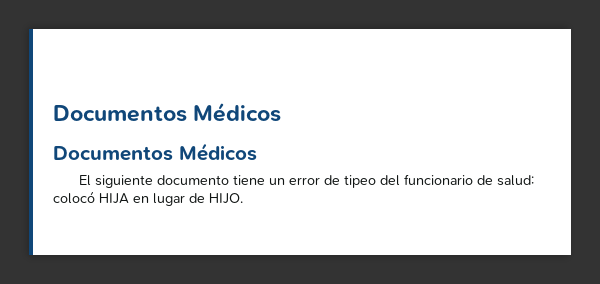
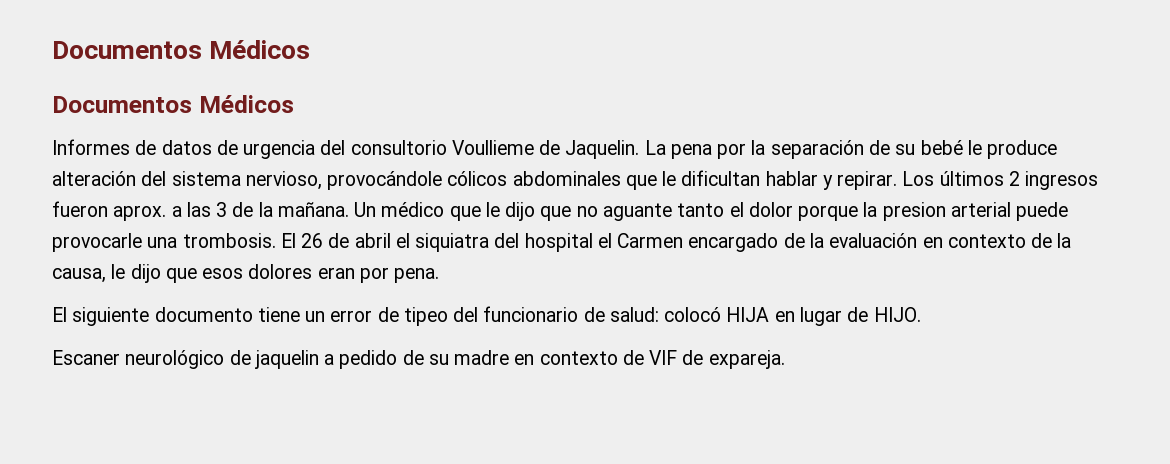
+ Informes de datos de urgencia del consultorio Voullieme de Jaquelin. La pena por la separación de su bebé le produce alteración del sistema nervioso, provocándole cólicos abdominales que le dificultan hablar y repirar. Los últimos 2 ingresos fueron aprox. a las 3 de la mañana. Un médico que le dijo que no aguante tanto el dolor porque la presion arterial puede provocarle una trombosis. El 26 de abril el siquiatra del hospital el Carmen encargado de la evaluación en contexto de la causa, le dijo que esos dolores eran por pena.
+ Escaner neurológico de jaquelin a pedido de su madre en contexto de VIF de expareja.

